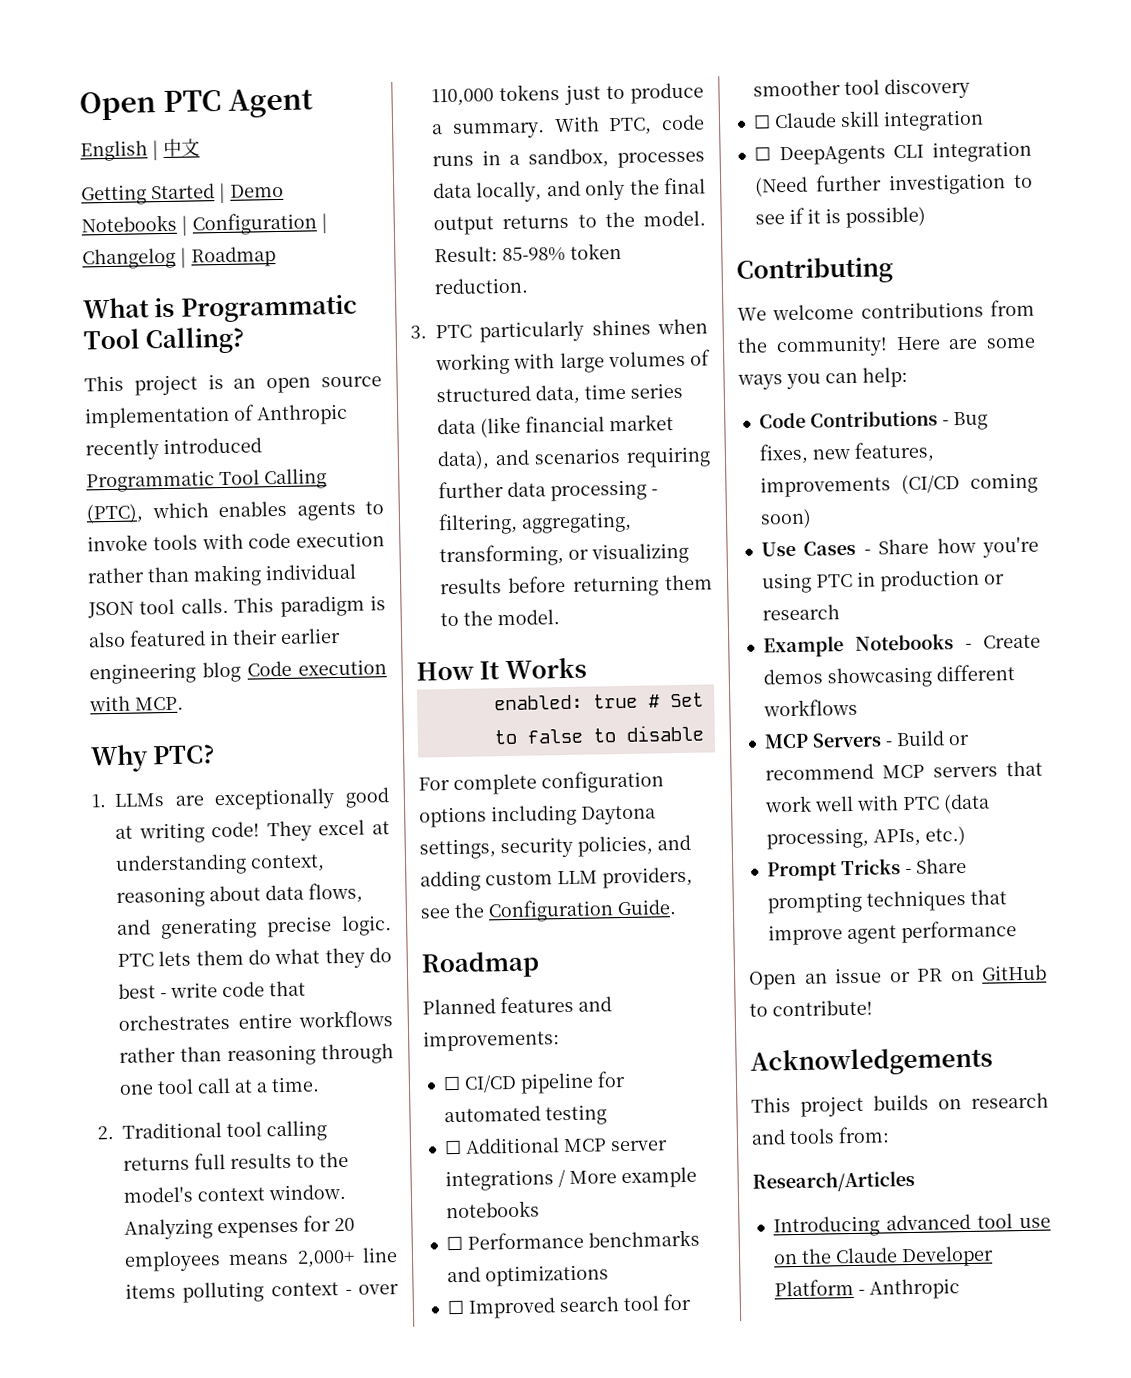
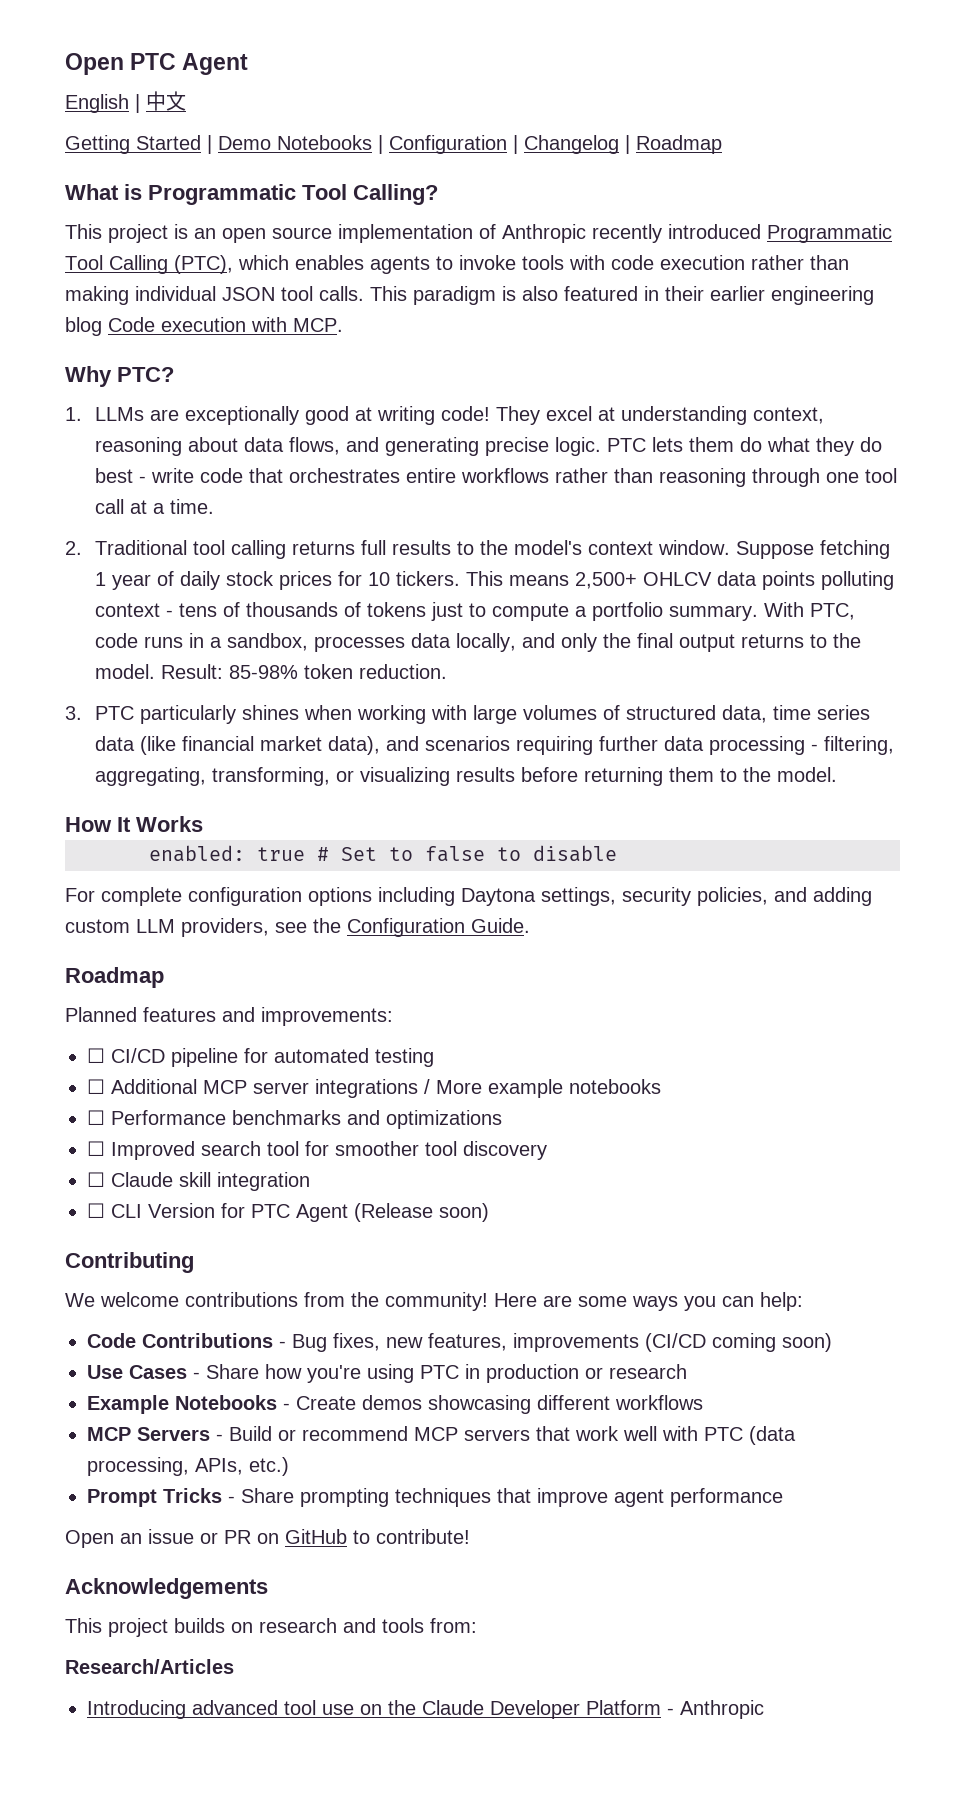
- Analyzing expenses for 20 employees means 2,000+ line items polluting context - over 110,000 tokens just to produce a summary.
+ Suppose fetching 1 year of daily stock prices for 10 tickers. This means 2,500+ OHLCV data points polluting context - tens of thousands of tokens just to compute a portfolio summary.
- ☐ DeepAgents CLI integration (Need further investigation to see if it is possible)
+ ☐ CLI Version for PTC Agent (Release soon)

